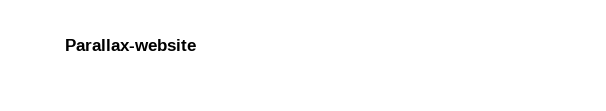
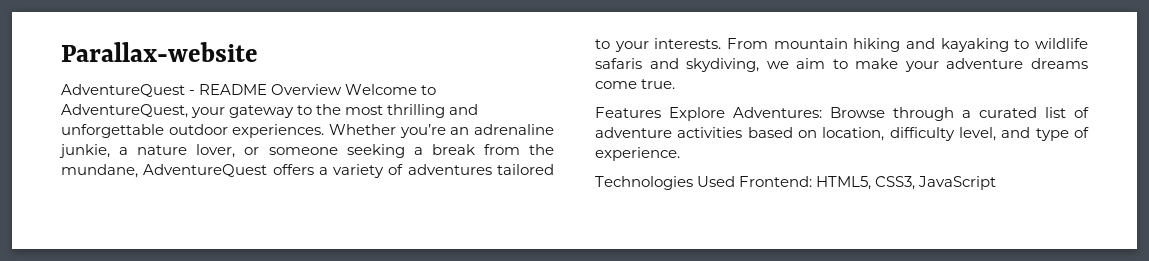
+ AdventureQuest - README Overview Welcome to AdventureQuest, your gateway to the most thrilling and unforgettable outdoor experiences. Whether you’re an adrenaline junkie, a nature lover, or someone seeking a break from the mundane, AdventureQuest offers a variety of adventures tailored to your interests. From mountain hiking and kayaking to wildlife safaris and skydiving, we aim to make your adventure dreams come true.
+ Features Explore Adventures: Browse through a curated list of adventure activities based on location, difficulty level, and type of experience.
+ Technologies Used Frontend: HTML5, CSS3, JavaScript

